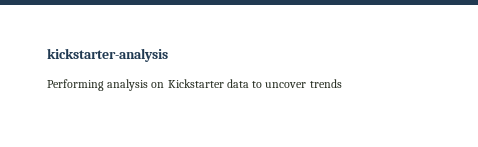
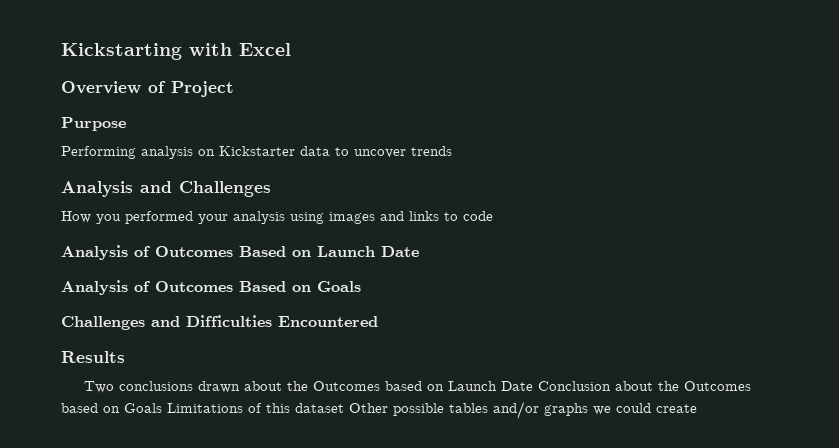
- kickstarter-analysis
+ Kickstarting with Excel
+ Overview of Project
+ Purpose
+ Analysis and Challenges
+ How you performed your analysis using images and links to code
+ Analysis of Outcomes Based on Launch Date
+ Analysis of Outcomes Based on Goals
+ Challenges and Difficulties Encountered
+ Results
+ Two conclusions drawn about the Outcomes based on Launch Date Conclusion about the Outcomes based on Goals Limitations of this dataset Other possible tables and/or graphs we could create

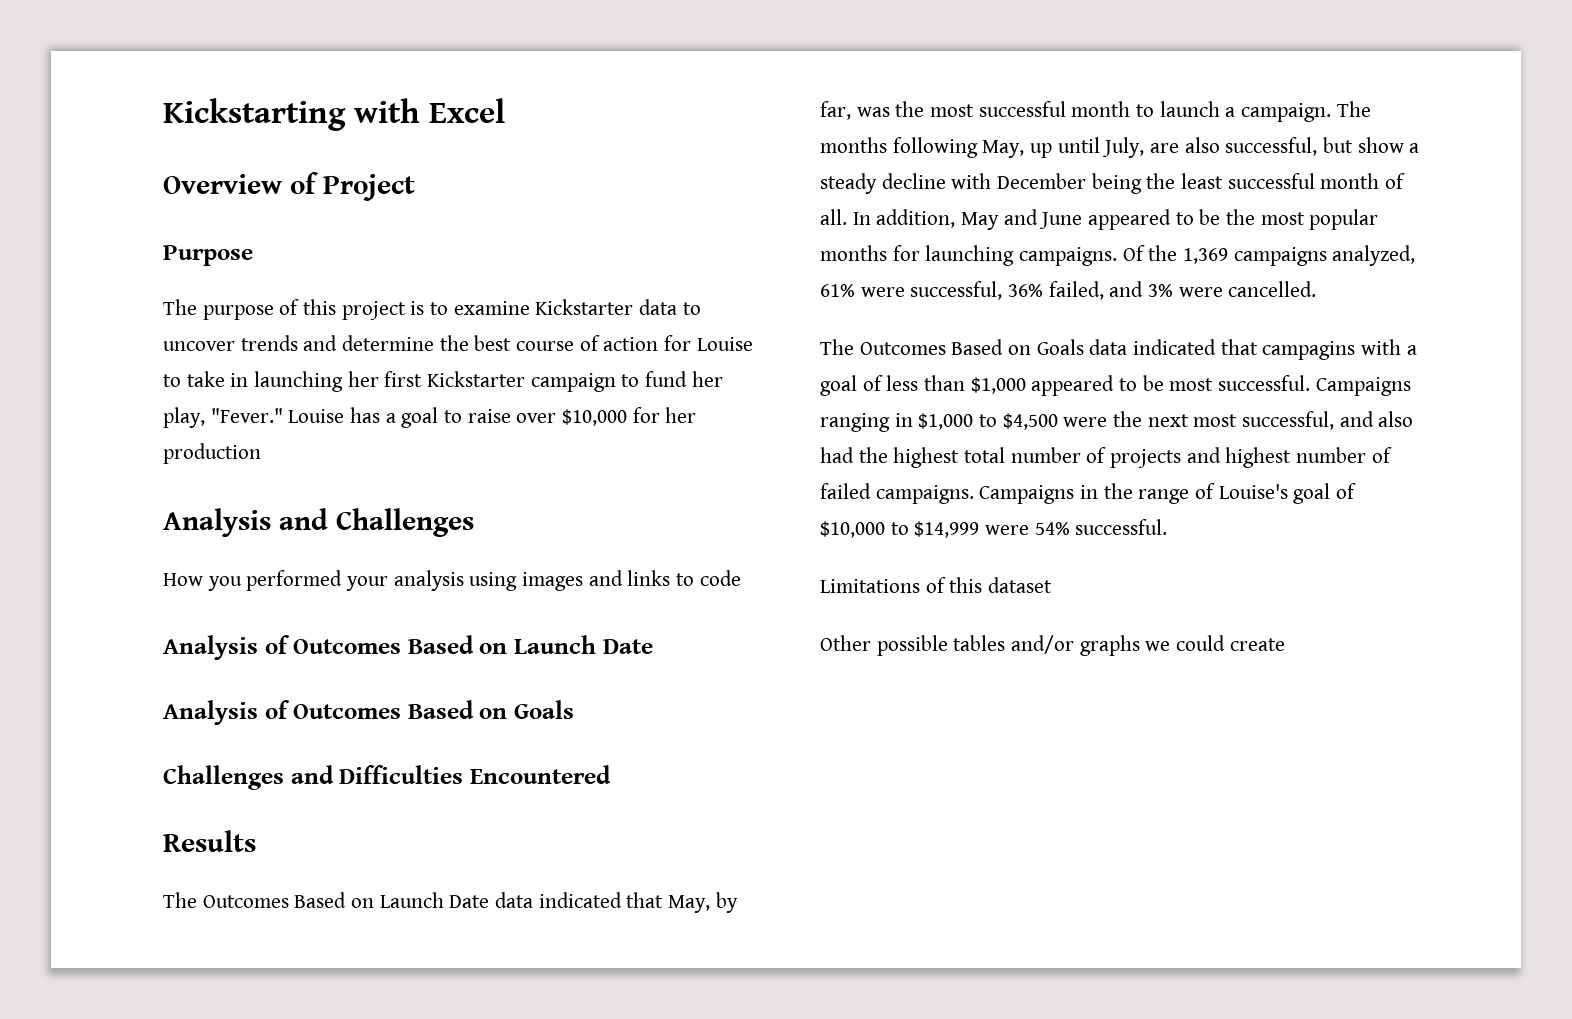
- Performing analysis on Kickstarter data to uncover trends
+ The purpose of this project is to examine Kickstarter data to uncover trends and determine the best course of action for Louise to take in launching her first Kickstarter campaign to fund her play, "Fever." Louise has a goal to raise over $10,000 for her production
- Two conclusions drawn about the Outcomes based on Launch Date Conclusion about the Outcomes based on Goals Limitations of this dataset Other possible tables and/or graphs we could create
+ The Outcomes Based on Launch Date data indicated that May, by far, was the most successful month to launch a campaign. The months following May, up until July, are also successful, but show a steady decline with December being the least successful month of all. In addition, May and June appeared to be the most popular months for launching campaigns. Of the 1,369 campaigns analyzed, 61% were successful, 36% failed, and 3% were cancelled.
+ The Outcomes Based on Goals data indicated that campagins with a goal of less than $1,000 appeared to be most successful. Campaigns ranging in $1,000 to $4,500 were the next most successful, and also had the highest total number of projects and highest number of failed campaigns. Campaigns in the range of Louise's goal of $10,000 to $14,999 were 54% successful.
+ Limitations of this dataset
+ Other possible tables and/or graphs we could create

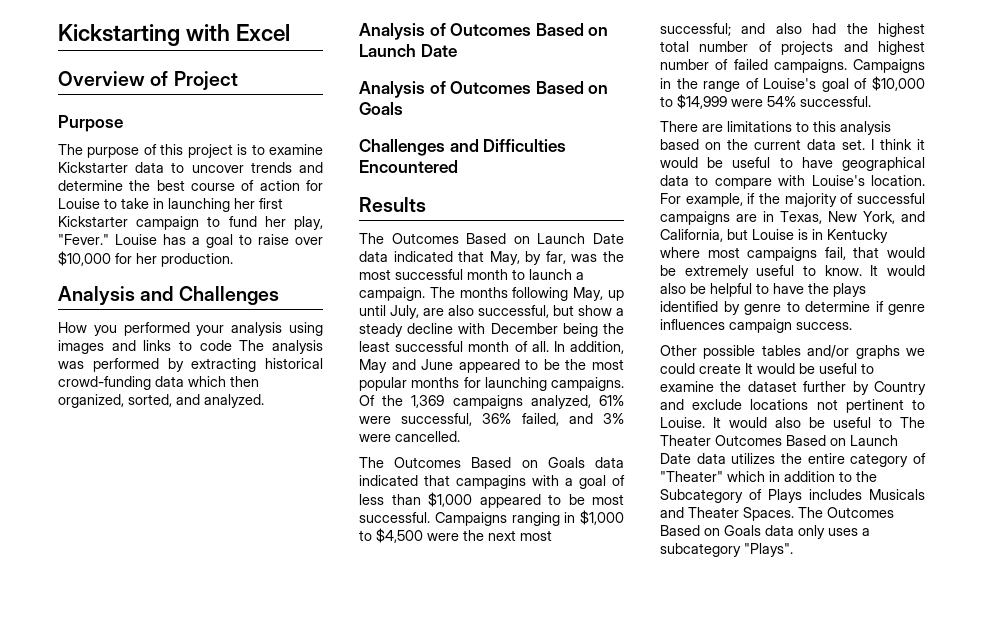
- Louise has a goal to raise over $10,000 for her production
+ Louise has a goal to raise over $10,000 for her production.
- How you performed your analysis using images and links to code
+ How you performed your analysis using images and links to code The analysis was performed by extracting historical crowd-funding data which then organized, sorted, and analyzed.
- Campaigns ranging in $1,000 to $4,500 were the next most successful, and also had the highest total number of projects and highest number of failed campaigns.
+ Campaigns ranging in $1,000 to $4,500 were the next most successful; and also had the highest total number of projects and highest number of failed campaigns.
- Limitations of this dataset
+ There are limitations to this analysis based on the current data set. I think it would be useful to have geographical data to compare with Louise's location. For example, if the majority of successful campaigns are in Texas, New York, and California, but Louise is in Kentucky where most campaigns fail, that would be extremely useful to know. It would also be helpful to have the plays identified by genre to determine if genre influences campaign success.
- Other possible tables and/or graphs we could create
+ Other possible tables and/or graphs we could create It would be useful to examine the dataset further by Country and exclude locations not pertinent to Louise. It would also be useful to The Theater Outcomes Based on Launch Date data utilizes the entire category of "Theater" which in addition to the Subcategory of Plays includes Musicals and Theater Spaces. The Outcomes Based on Goals data only uses a subcategory "Plays".

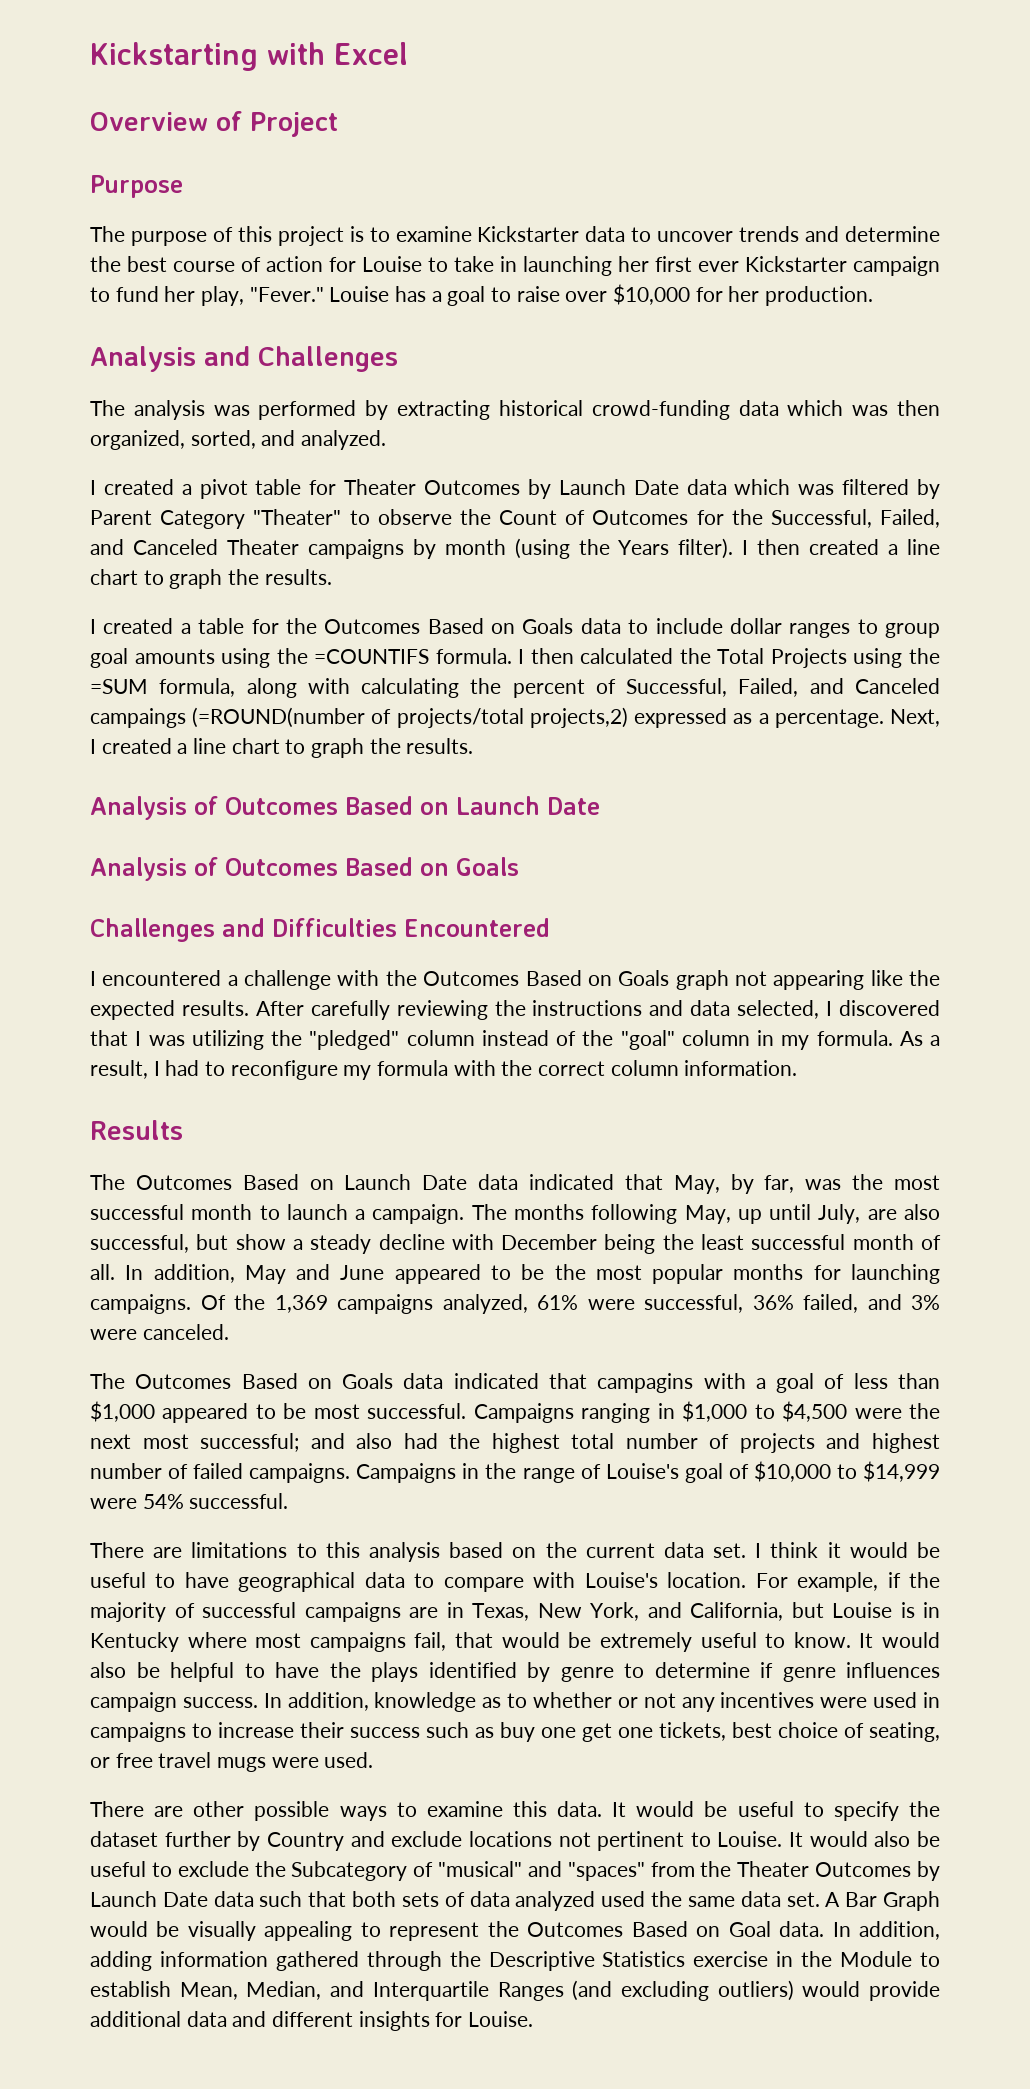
- The purpose of this project is to examine Kickstarter data to uncover trends and determine the best course of action for Louise to take in launching her first Kickstarter campaign to fund her play, "Fever."
+ The purpose of this project is to examine Kickstarter data to uncover trends and determine the best course of action for Louise to take in launching her first ever Kickstarter campaign to fund her play, "Fever."
- How you performed your analysis using images and links to code The analysis was performed by extracting historical crowd-funding data which then organized, sorted, and analyzed.
+ The analysis was performed by extracting historical crowd-funding data which was then organized, sorted, and analyzed.
+ I created a pivot table for Theater Outcomes by Launch Date data which was filtered by Parent Category "Theater" to observe the Count of Outcomes for the Successful, Failed, and Canceled Theater campaigns by month (using the Years filter). I then created a line chart to graph the results.
+ I created a table for the Outcomes Based on Goals data to include dollar ranges to group goal amounts using the =COUNTIFS formula. I then calculated the Total Projects using the =SUM formula, along with calculating the percent of Successful, Failed, and Canceled campaings (=ROUND(number of projects/total projects,2) expressed as a percentage. Next, I created a line chart to graph the results.
+ I encountered a challenge with the Outcomes Based on Goals graph not appearing like the expected results. After carefully reviewing the instructions and data selected, I discovered that I was utilizing the "pledged" column instead of the "goal" column in my formula. As a result, I had to reconfigure my formula with the correct column information.
- Of the 1,369 campaigns analyzed, 61% were successful, 36% failed, and 3% were cancelled.
+ Of the 1,369 campaigns analyzed, 61% were successful, 36% failed, and 3% were canceled.
- It would also be helpful to have the plays identified by genre to determine if genre influences campaign success.
- Other possible tables and/or graphs we could create It would be useful to examine the dataset further by Country and exclude locations not pertinent to Louise.
+ It would also be helpful to have the plays identified by genre to determine if genre influences campaign success. In addition, knowledge as to whether or not any incentives were used in campaigns to increase their success such as buy one get one tickets, best choice of seating, or free travel mugs were used.
+ There are other possible ways to examine this data. It would be useful to specify the dataset further by Country and exclude locations not pertinent to Louise.
- It would also be useful to The Theater Outcomes Based on Launch Date data utilizes the entire category of "Theater" which in addition to the Subcategory of Plays includes Musicals and Theater Spaces. The Outcomes Based on Goals data only uses a subcategory "Plays".
+ It would also be useful to exclude the Subcategory of "musical" and "spaces" from the Theater Outcomes by Launch Date data such that both sets of data analyzed used the same data set. A Bar Graph would be visually appealing to represent the Outcomes Based on Goal data. In addition, adding information gathered through the Descriptive Statistics exercise in the Module to establish Mean, Median, and Interquartile Ranges (and excluding outliers) would provide additional data and different insights for Louise.

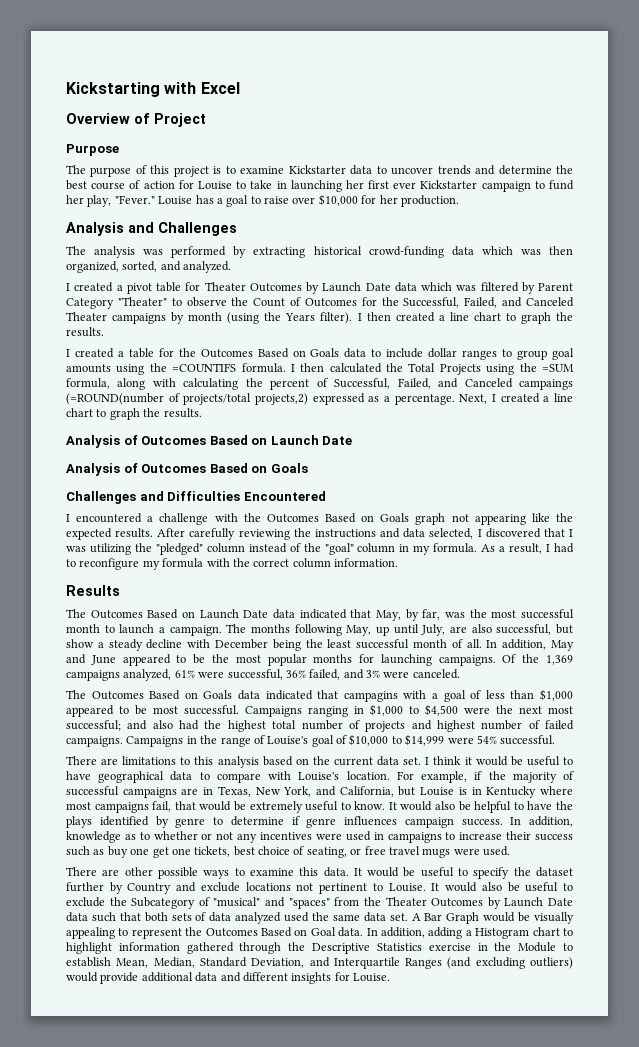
- In addition, adding information gathered through the Descriptive Statistics exercise in the Module to establish Mean, Median, and Interquartile Ranges (and excluding outliers) would provide additional data and different insights for Louise.
+ In addition, adding a Histogram chart to highlight information gathered through the Descriptive Statistics exercise in the Module to establish Mean, Median, Standard Deviation, and Interquartile Ranges (and excluding outliers) would provide additional data and different insights for Louise.

